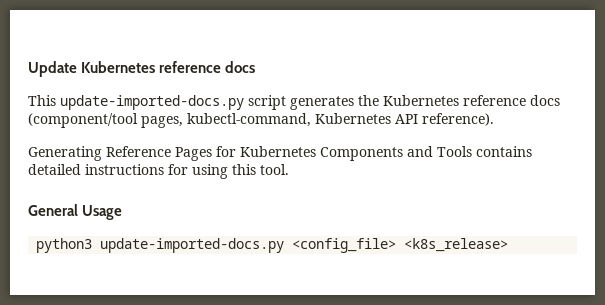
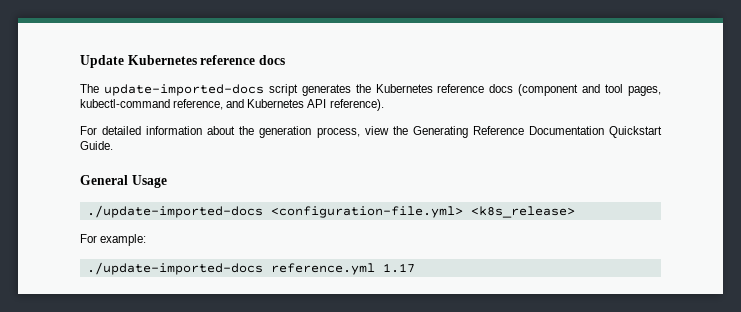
- This update-imported-docs.py script generates the Kubernetes reference docs (component/tool pages, kubectl-command, Kubernetes API reference).
- Generating Reference Pages for Kubernetes Components and Tools contains detailed instructions for using this tool.
+ The update-imported-docs script generates the Kubernetes reference docs (component and tool pages, kubectl-command reference, and Kubernetes API reference).
+ For detailed information about the generation process, view the Generating Reference Documentation Quickstart Guide.
  General Usage
- python3 update-imported-docs.py <config_file> <k8s_release>
+ ./update-imported-docs <configuration-file.yml> <k8s_release>
+ For example:
+ ./update-imported-docs reference.yml 1.17

